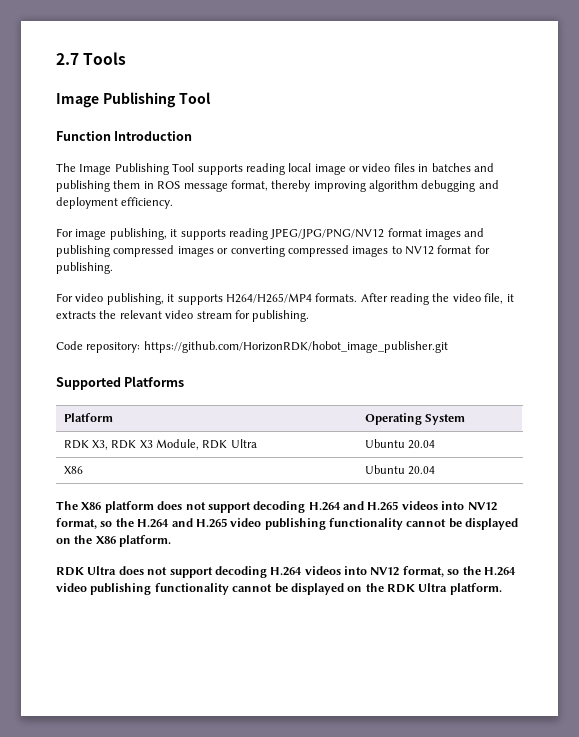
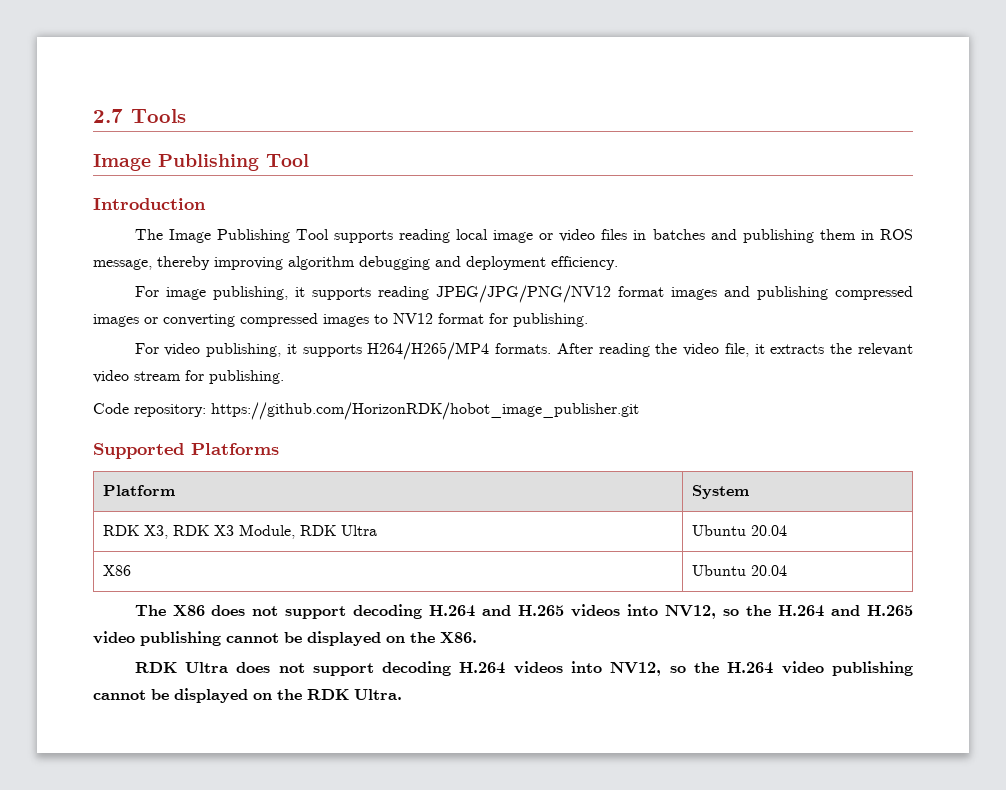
- Function Introduction
+ Introduction
- The Image Publishing Tool supports reading local image or video files in batches and publishing them in ROS message format, thereby improving algorithm debugging and deployment efficiency.
+ The Image Publishing Tool supports reading local image or video files in batches and publishing them in ROS message, thereby improving algorithm debugging and deployment efficiency.
- Platform | Operating System
+ Platform | System
- The X86 platform does not support decoding H.264 and H.265 videos into NV12 format, so the H.264 and H.265 video publishing functionality cannot be displayed on the X86 platform.
+ The X86 does not support decoding H.264 and H.265 videos into NV12, so the H.264 and H.265 video publishing cannot be displayed on the X86.
- RDK Ultra does not support decoding H.264 videos into NV12 format, so the H.264 video publishing functionality cannot be displayed on the RDK Ultra platform.
+ RDK Ultra does not support decoding H.264 videos into NV12, so the H.264 video publishing cannot be displayed on the RDK Ultra.

